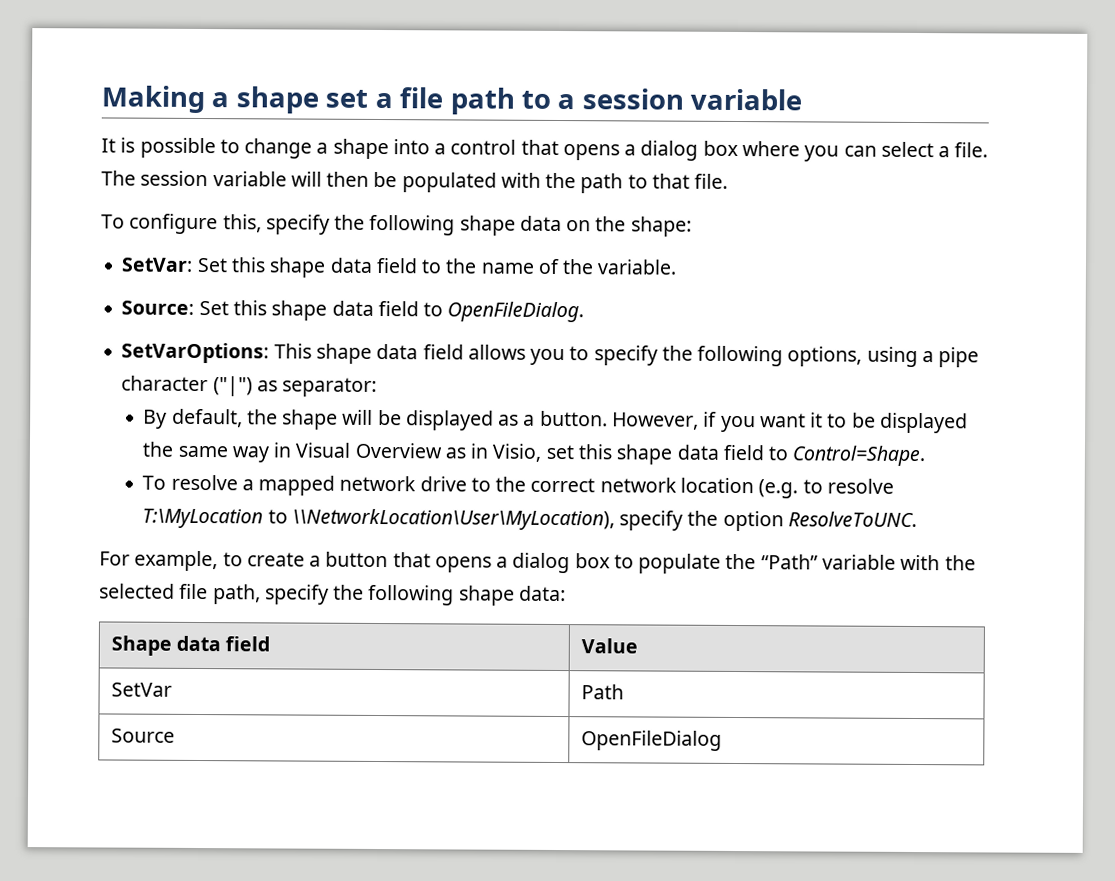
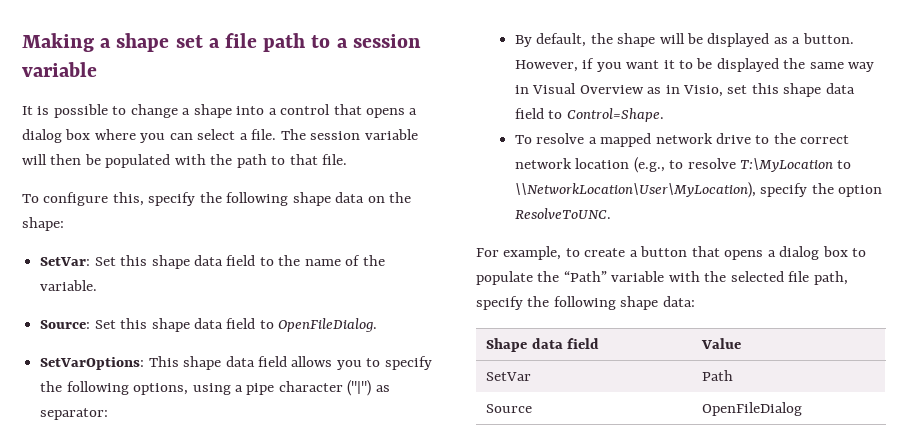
- To resolve a mapped network drive to the correct network location (e.g. to resolve T:\MyLocation to \\NetworkLocation\User\MyLocation), specify the option ResolveToUNC.
+ To resolve a mapped network drive to the correct network location (e.g., to resolve T:\MyLocation to \\NetworkLocation\User\MyLocation), specify the option ResolveToUNC.

